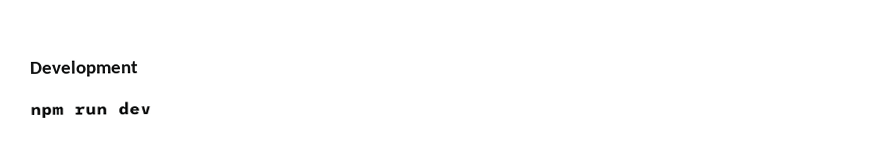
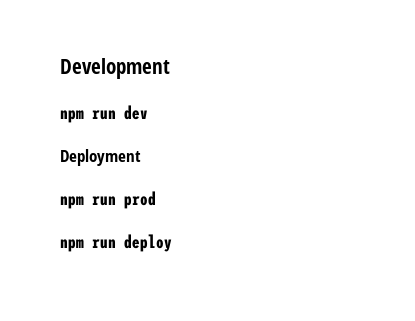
+ Deployment
+ npm run prod
+ npm run deploy

